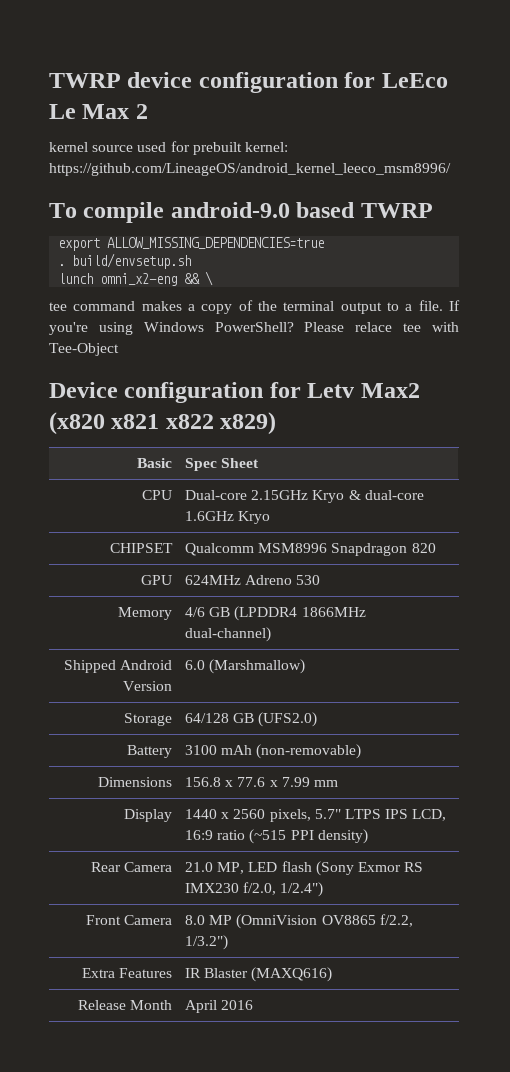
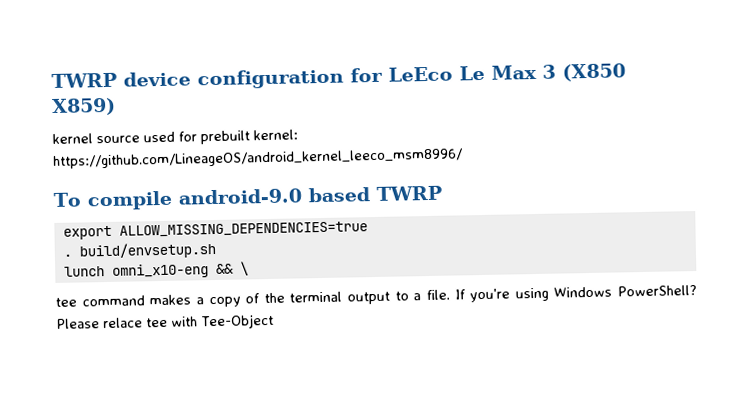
- TWRP device configuration for LeEco Le Max 2
+ TWRP device configuration for LeEco Le Max 3 (X850 X859)
- lunch omni_x2-eng && \
+ lunch omni_x10-eng && \
- Device configuration for Letv Max2 (x820 x821 x822 x829)
- Basic | Spec Sheet
- CPU | Dual-core 2.15GHz Kryo & dual-core 1.6GHz Kryo
- CHIPSET | Qualcomm MSM8996 Snapdragon 820
- GPU | 624MHz Adreno 530
- Memory | 4/6 GB (LPDDR4 1866MHz dual-channel)
- Shipped Android Version | 6.0 (Marshmallow)
- Storage | 64/128 GB (UFS2.0)
- Battery | 3100 mAh (non-removable)
- Dimensions | 156.8 x 77.6 x 7.99 mm
- Display | 1440 x 2560 pixels, 5.7" LTPS IPS LCD, 16:9 ratio (~515 PPI density)
- Rear Camera | 21.0 MP, LED flash (Sony Exmor RS IMX230 f/2.0, 1/2.4")
- Front Camera | 8.0 MP (OmniVision OV8865 f/2.2, 1/3.2")
- Extra Features | IR Blaster (MAXQ616)
- Release Month | April 2016

